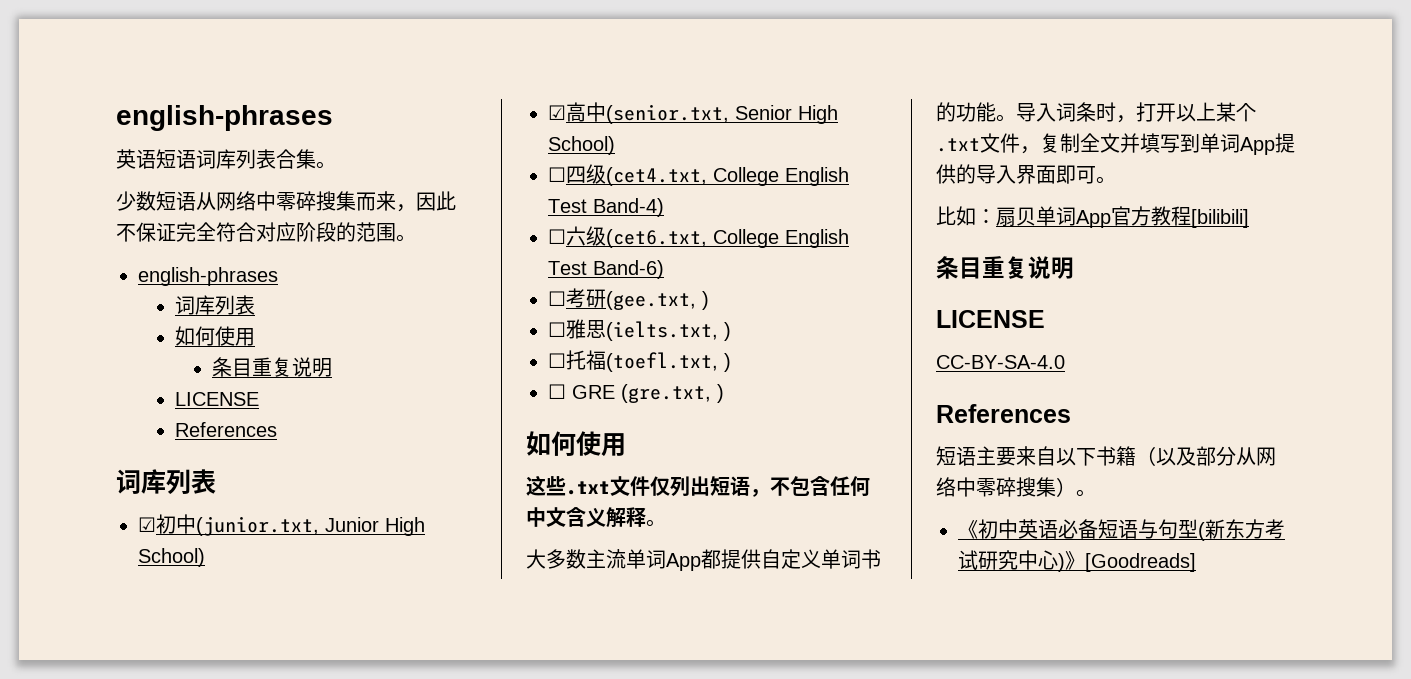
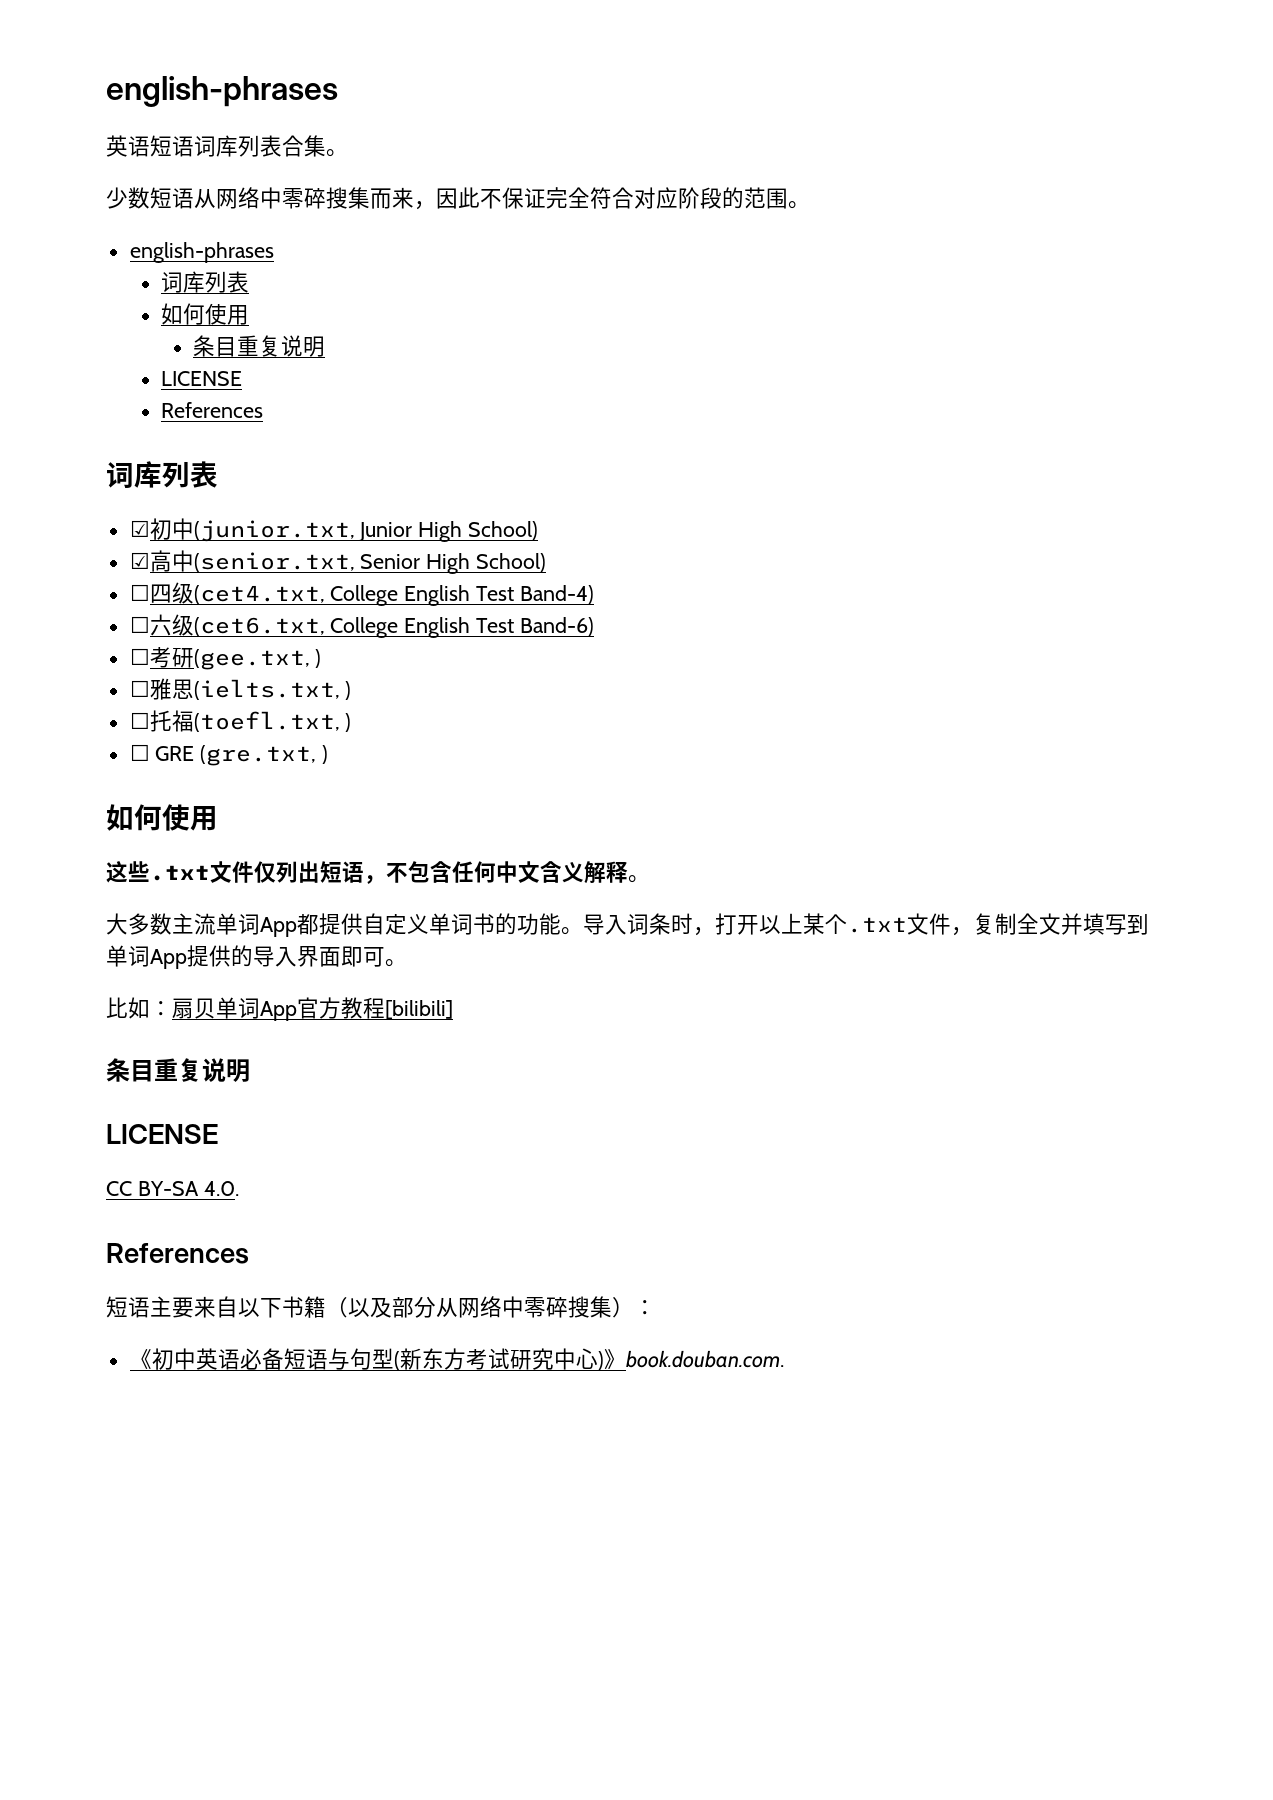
- CC-BY-SA-4.0
+ CC BY-SA 4.0.
- 短语主要来自以下书籍（以及部分从网络中零碎搜集）。
+ 短语主要来自以下书籍（以及部分从网络中零碎搜集）：
- 《初中英语必备短语与句型(新东方考试研究中心)》[Goodreads]
+ 《初中英语必备短语与句型(新东方考试研究中心)》book.douban.com.

